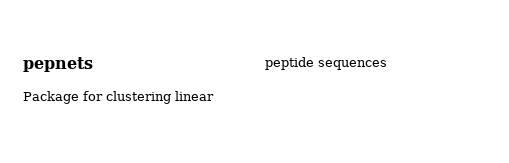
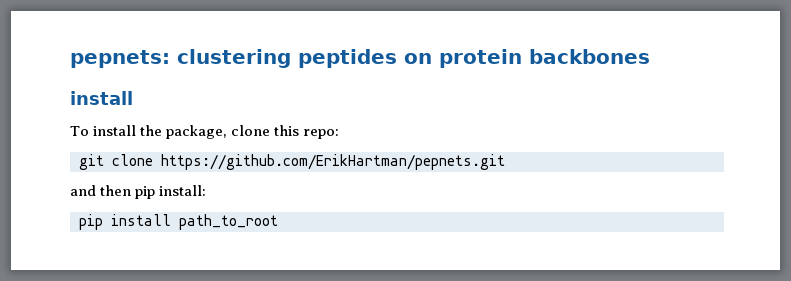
- pepnets
- Package for clustering linear peptide sequences
+ pepnets: clustering peptides on protein backbones
+ install
+ To install the package, clone this repo:
+ git clone https://github.com/ErikHartman/pepnets.git
+ and then pip install:
+ pip install path_to_root

